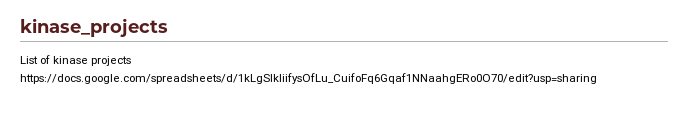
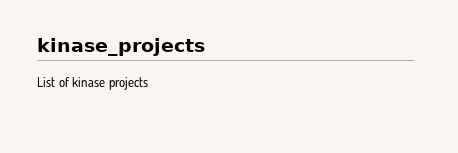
- List of kinase projects https://docs.google.com/spreadsheets/d/1kLgSIkliifysOfLu_CuifoFq6Gqaf1NNaahgERo0O70/edit?usp=sharing
+ List of kinase projects

